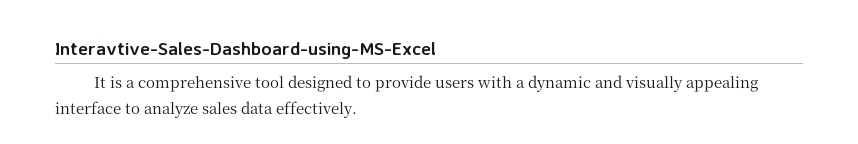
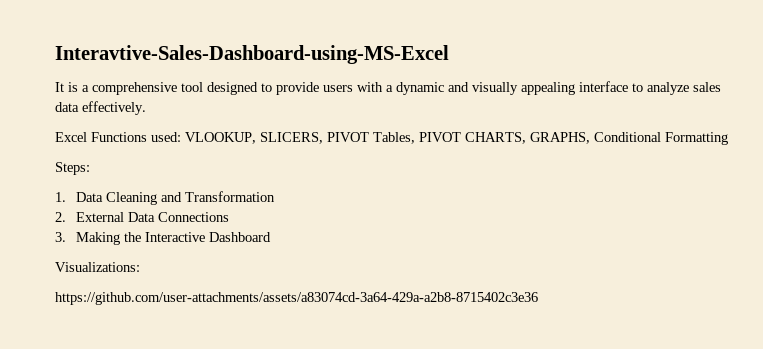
+ Excel Functions used: VLOOKUP, SLICERS, PIVOT Tables, PIVOT CHARTS, GRAPHS, Conditional Formatting
+ Steps:
+ 1. Data Cleaning and Transformation
+ 2. External Data Connections
+ 3. Making the Interactive Dashboard
+ Visualizations:
+ https://github.com/user-attachments/assets/a83074cd-3a64-429a-a2b8-8715402c3e36

